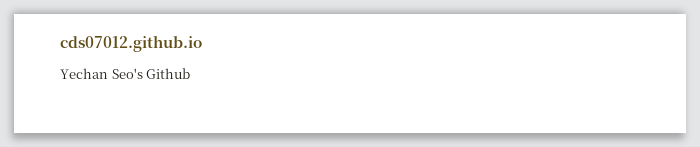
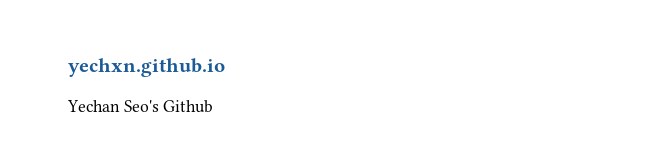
- cds07012.github.io
+ yechxn.github.io

